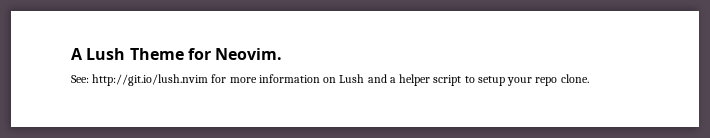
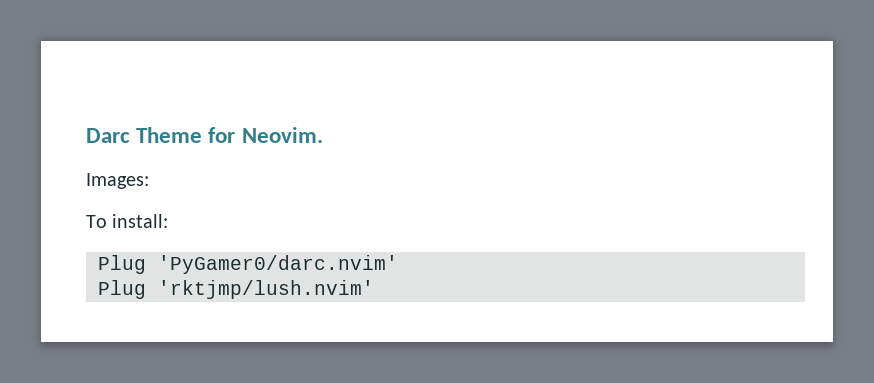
- A Lush Theme for Neovim.
+ Darc Theme for Neovim.
- See: http://git.io/lush.nvim for more information on Lush and a helper script to setup your repo clone.
+ Images:
+ To install:
+ Plug 'PyGamer0/darc.nvim'
+ Plug 'rktjmp/lush.nvim'

